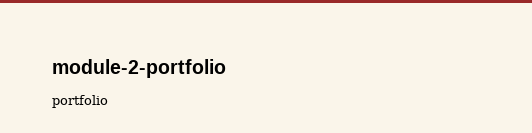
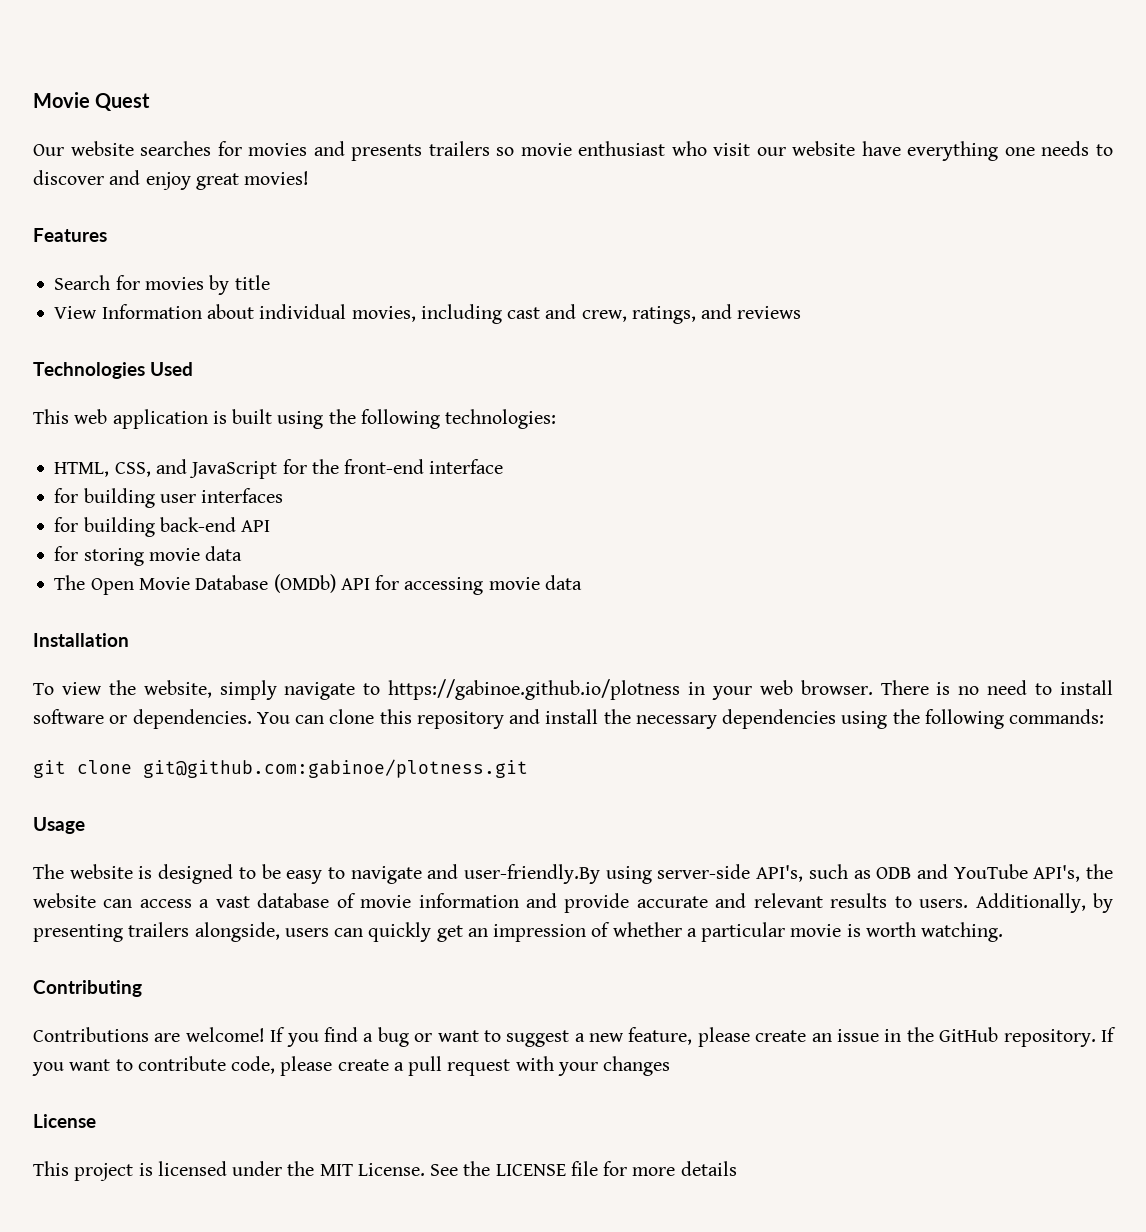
- module-2-portfolio
- portfolio
+ Movie Quest
+ Our website searches for movies and presents trailers so movie enthusiast who visit our website have everything one needs to discover and enjoy great movies!
+ Features
+ Search for movies by title
+ View Information about individual movies, including cast and crew, ratings, and reviews
+ Technologies Used
+ This web application is built using the following technologies:
+ HTML, CSS, and JavaScript for the front-end interface
+ for building user interfaces
+ for building back-end API
+ for storing movie data
+ The Open Movie Database (OMDb) API for accessing movie data
+ Installation
+ To view the website, simply navigate to https://gabinoe.github.io/plotness in your web browser. There is no need to install software or dependencies. You can clone this repository and install the necessary dependencies using the following commands:
+ git clone git@github.com:gabinoe/plotness.git
+ Usage
+ The website is designed to be easy to navigate and user-friendly.By using server-side API's, such as ODB and YouTube API's, the website can access a vast database of movie information and provide accurate and relevant results to users. Additionally, by presenting trailers alongside, users can quickly get an impression of whether a particular movie is worth watching.
+ Contributing
+ Contributions are welcome! If you find a bug or want to suggest a new feature, please create an issue in the GitHub repository. If you want to contribute code, please create a pull request with your changes
+ License
+ This project is licensed under the MIT License. See the LICENSE file for more details

